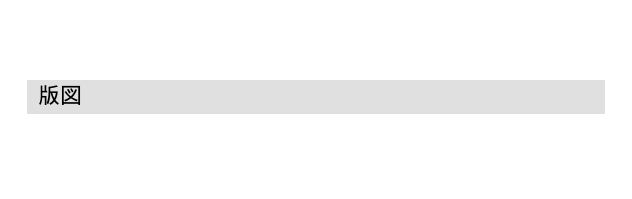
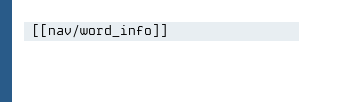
- 版図
+ [[nav/word_info]]

